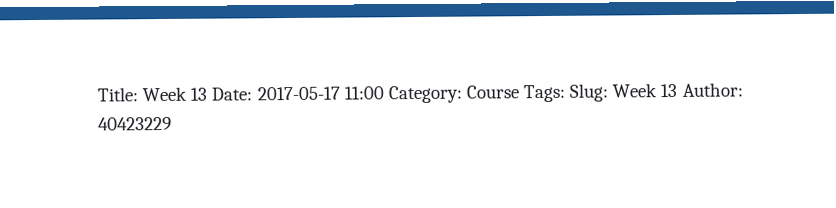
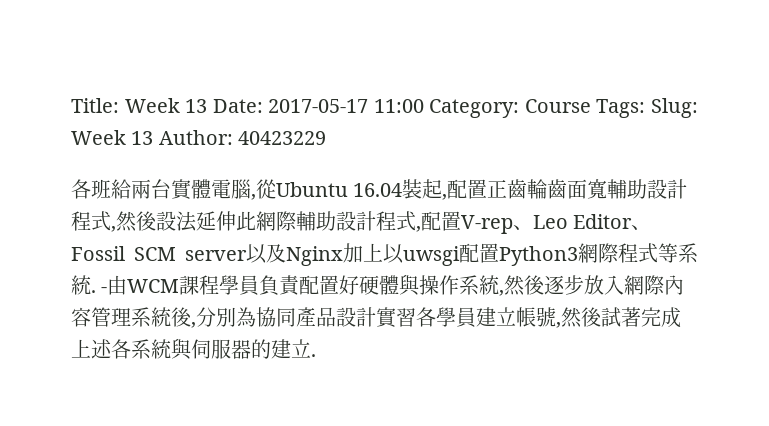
+ 各班給兩台實體電腦,從Ubuntu 16.04裝起,配置正齒輪齒面寬輔助設計程式,然後設法延伸此網際輔助設計程式,配置V-rep、Leo Editor、Fossil SCM server以及Nginx加上以uwsgi配置Python3網際程式等系統. -由WCM課程學員負責配置好硬體與操作系統,然後逐步放入網際內容管理系統後,分別為協同產品設計實習各學員建立帳號,然後試著完成上述各系統與伺服器的建立.

